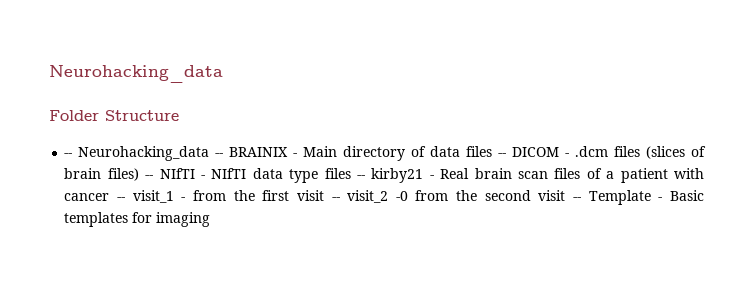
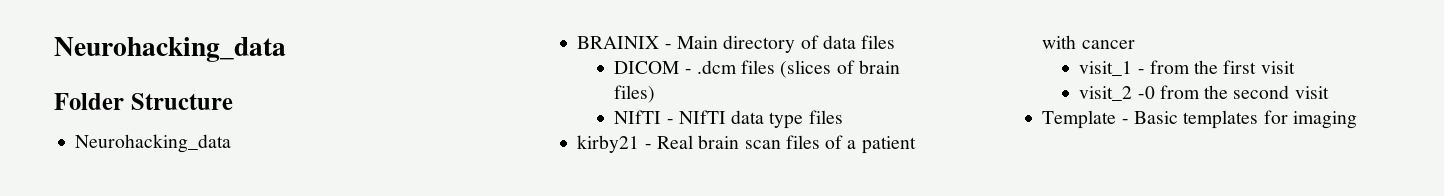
  Folder Structure
- -- Neurohacking_data -- BRAINIX - Main directory of data files -- DICOM - .dcm files (slices of brain files) -- NIfTI - NIfTI data type files -- kirby21 - Real brain scan files of a patient with cancer -- visit_1 - from the first visit -- visit_2 -0 from the second visit -- Template - Basic templates for imaging
+ Neurohacking_data
+ BRAINIX - Main directory of data files
+ DICOM - .dcm files (slices of brain files)
+ NIfTI - NIfTI data type files
+ kirby21 - Real brain scan files of a patient with cancer
+ visit_1 - from the first visit
+ visit_2 -0 from the second visit
+ Template - Basic templates for imaging

